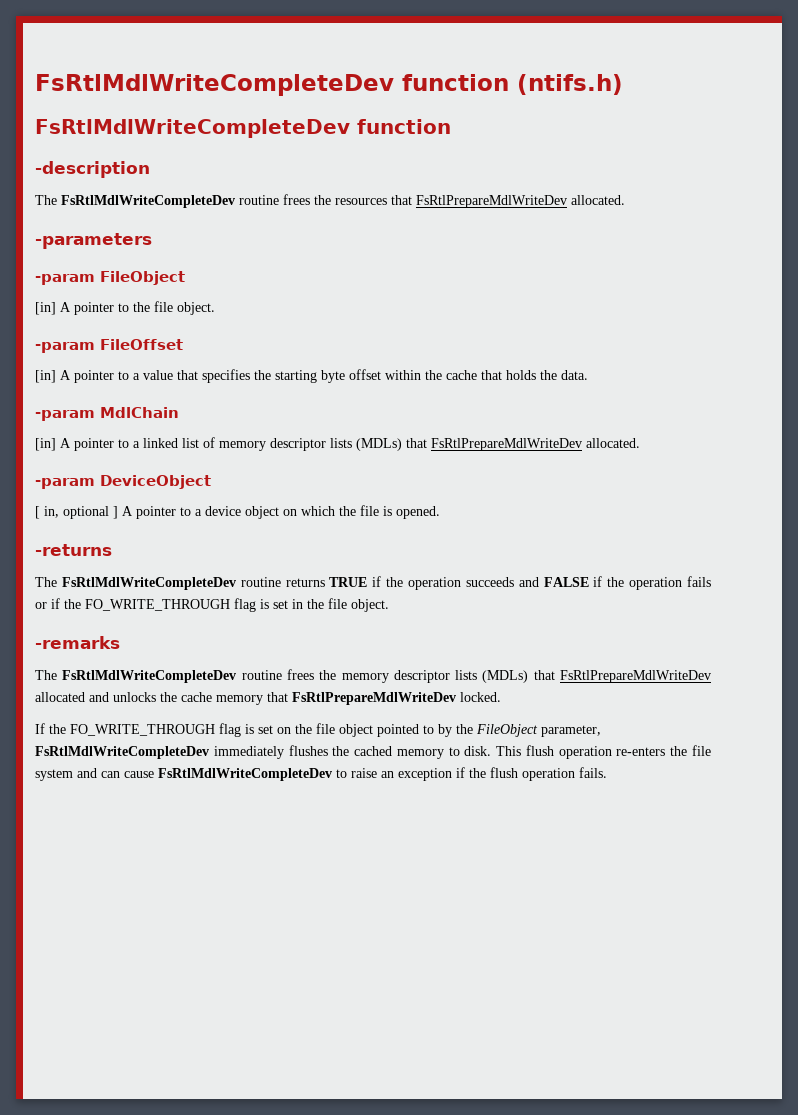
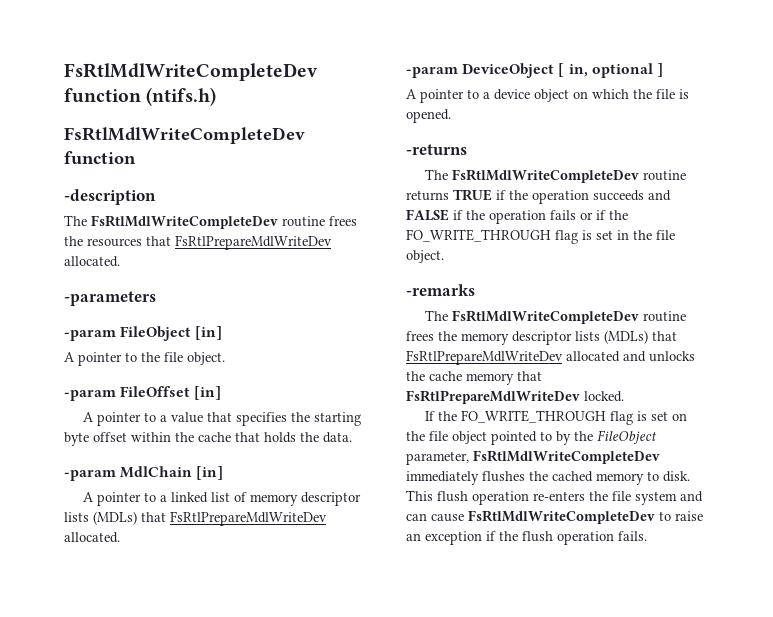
- -param FileObject
- [in] A pointer to the file object.
+ -param FileObject [in]
+ A pointer to the file object.
- -param FileOffset
- [in] A pointer to a value that specifies the starting byte offset within the cache that holds the data.
+ -param FileOffset [in]
+ A pointer to a value that specifies the starting byte offset within the cache that holds the data.
- -param MdlChain
- [in] A pointer to a linked list of memory descriptor lists (MDLs) that FsRtlPrepareMdlWriteDev allocated.
+ -param MdlChain [in]
+ A pointer to a linked list of memory descriptor lists (MDLs) that FsRtlPrepareMdlWriteDev allocated.
- -param DeviceObject
- [ in, optional ] A pointer to a device object on which the file is opened.
+ -param DeviceObject [ in, optional ]
+ A pointer to a device object on which the file is opened.

